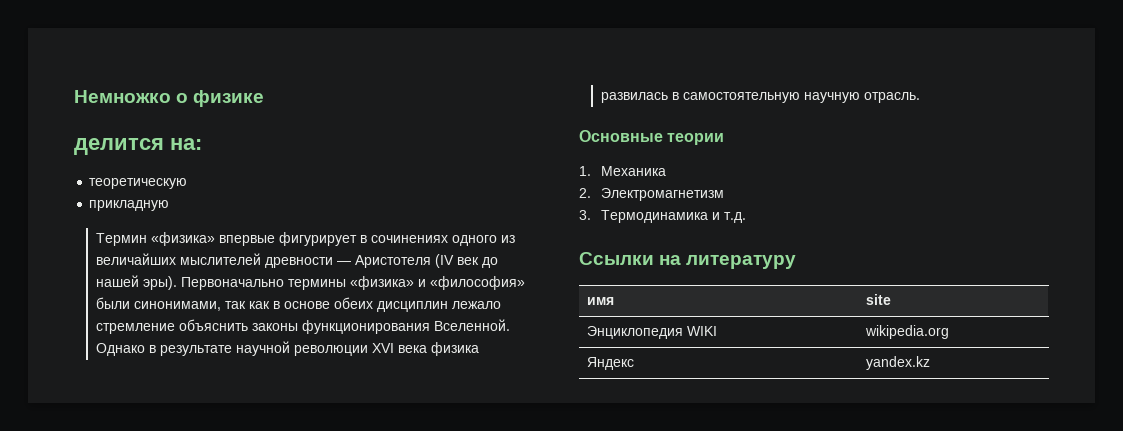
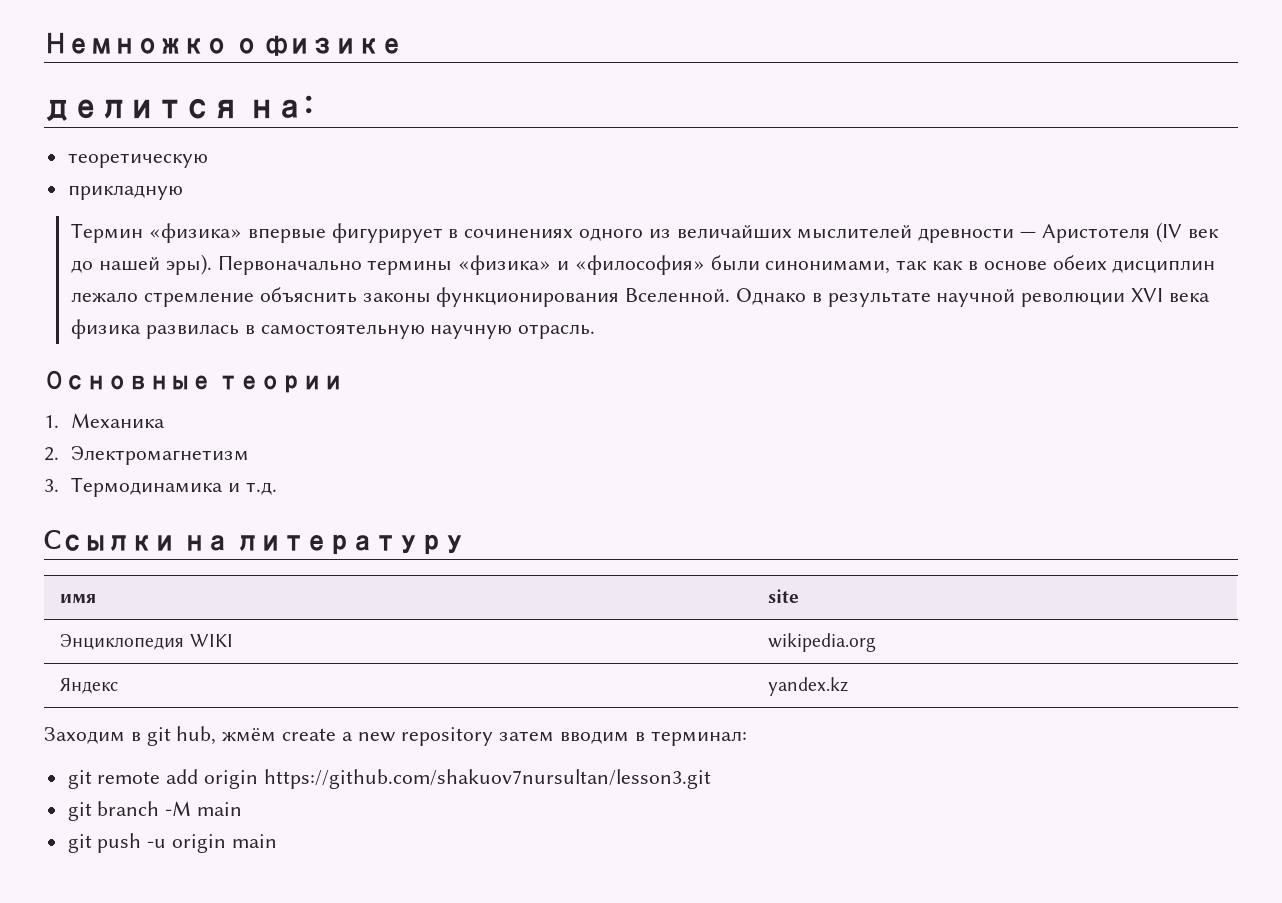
+ Заходим в git hub, жмём create a new repository затем вводим в терминал:
+ git remote add origin https://github.com/shakuov7nursultan/lesson3.git
+ git branch -M main
+ git push -u origin main

